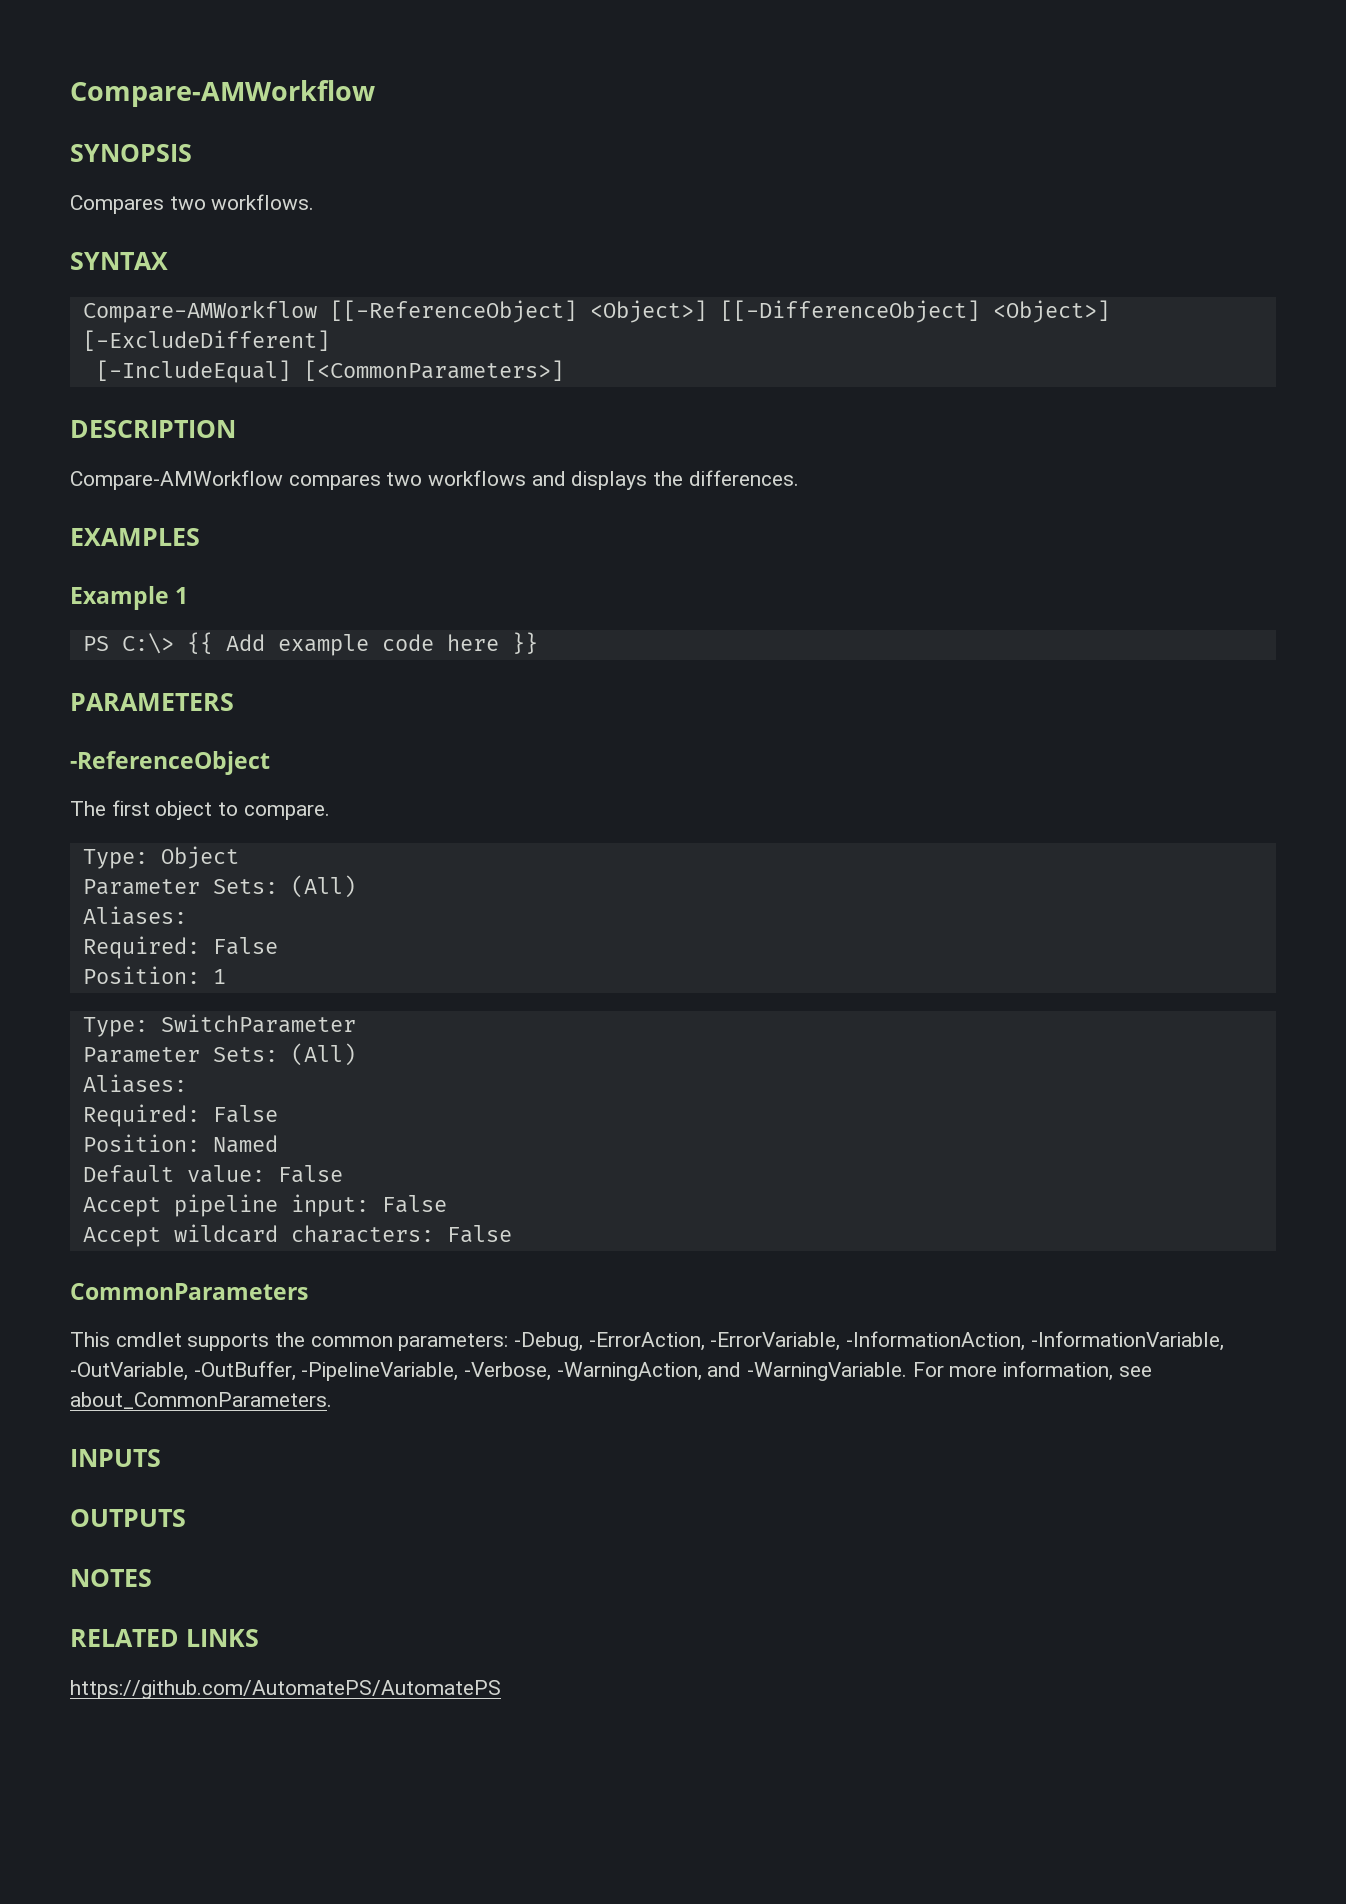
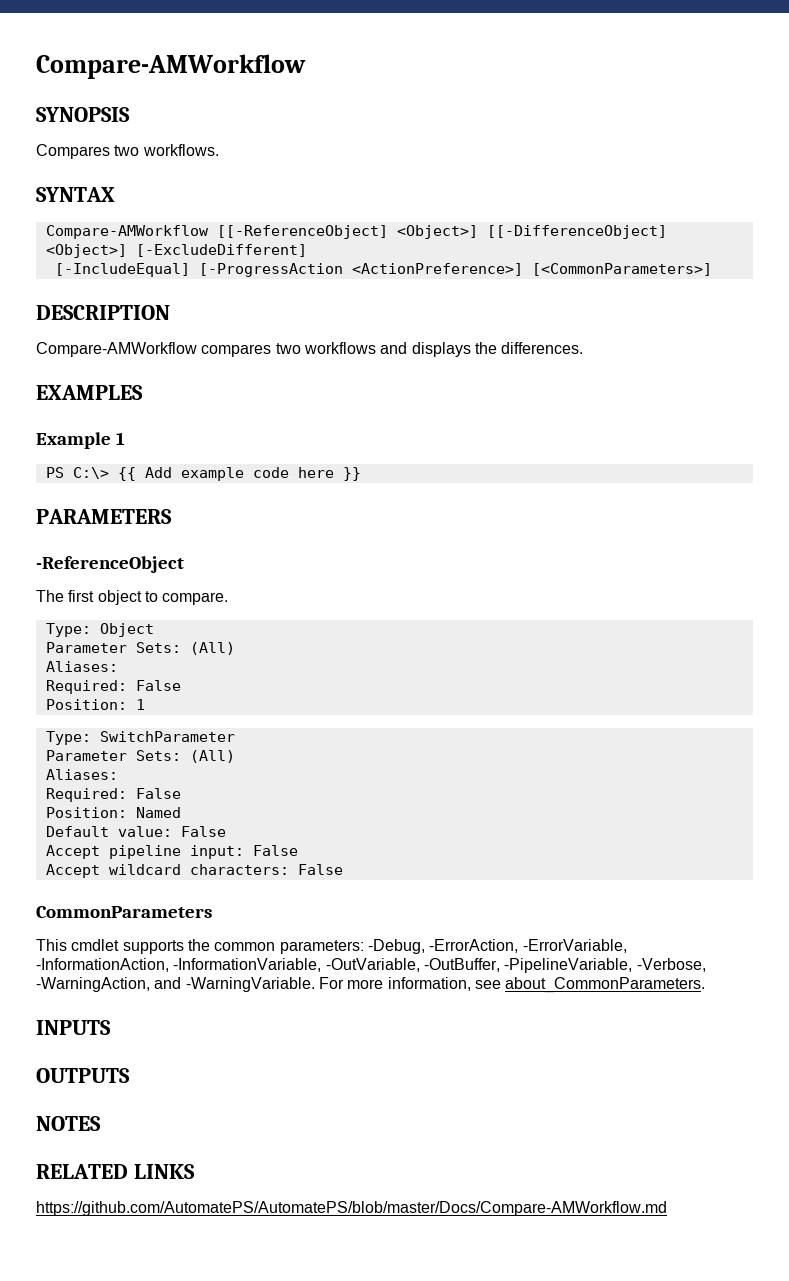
- [-IncludeEqual] [<CommonParameters>]
+ [-IncludeEqual] [-ProgressAction <ActionPreference>] [<CommonParameters>]
- https://github.com/AutomatePS/AutomatePS
+ https://github.com/AutomatePS/AutomatePS/blob/master/Docs/Compare-AMWorkflow.md

